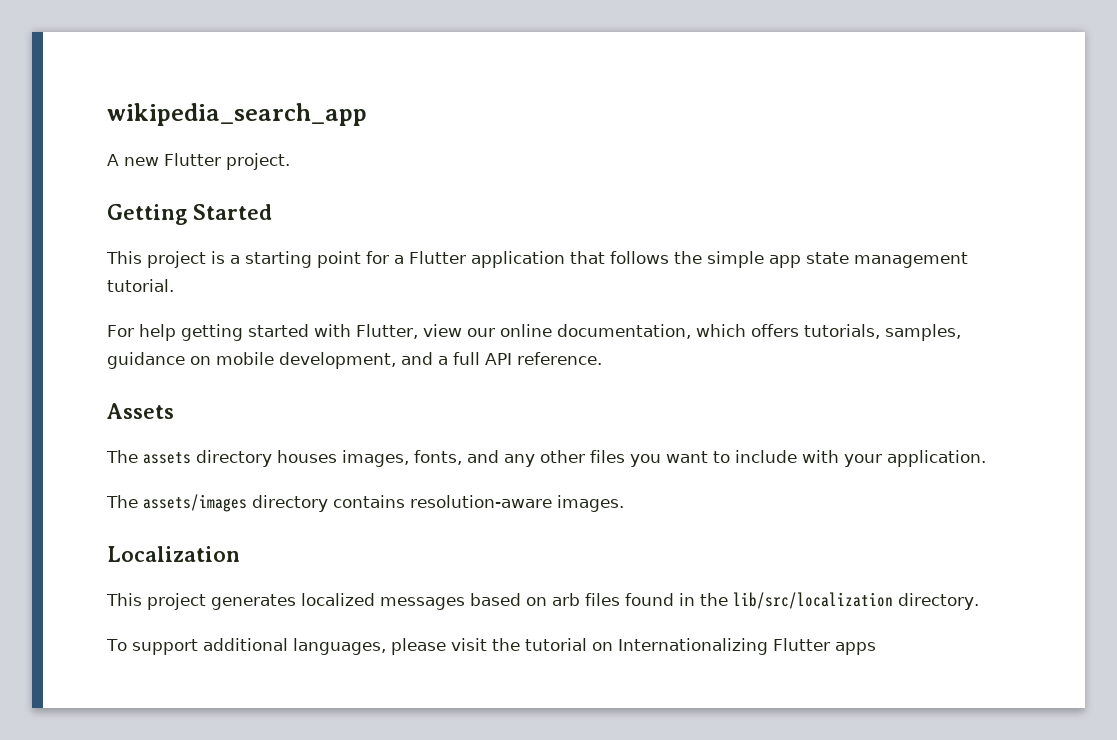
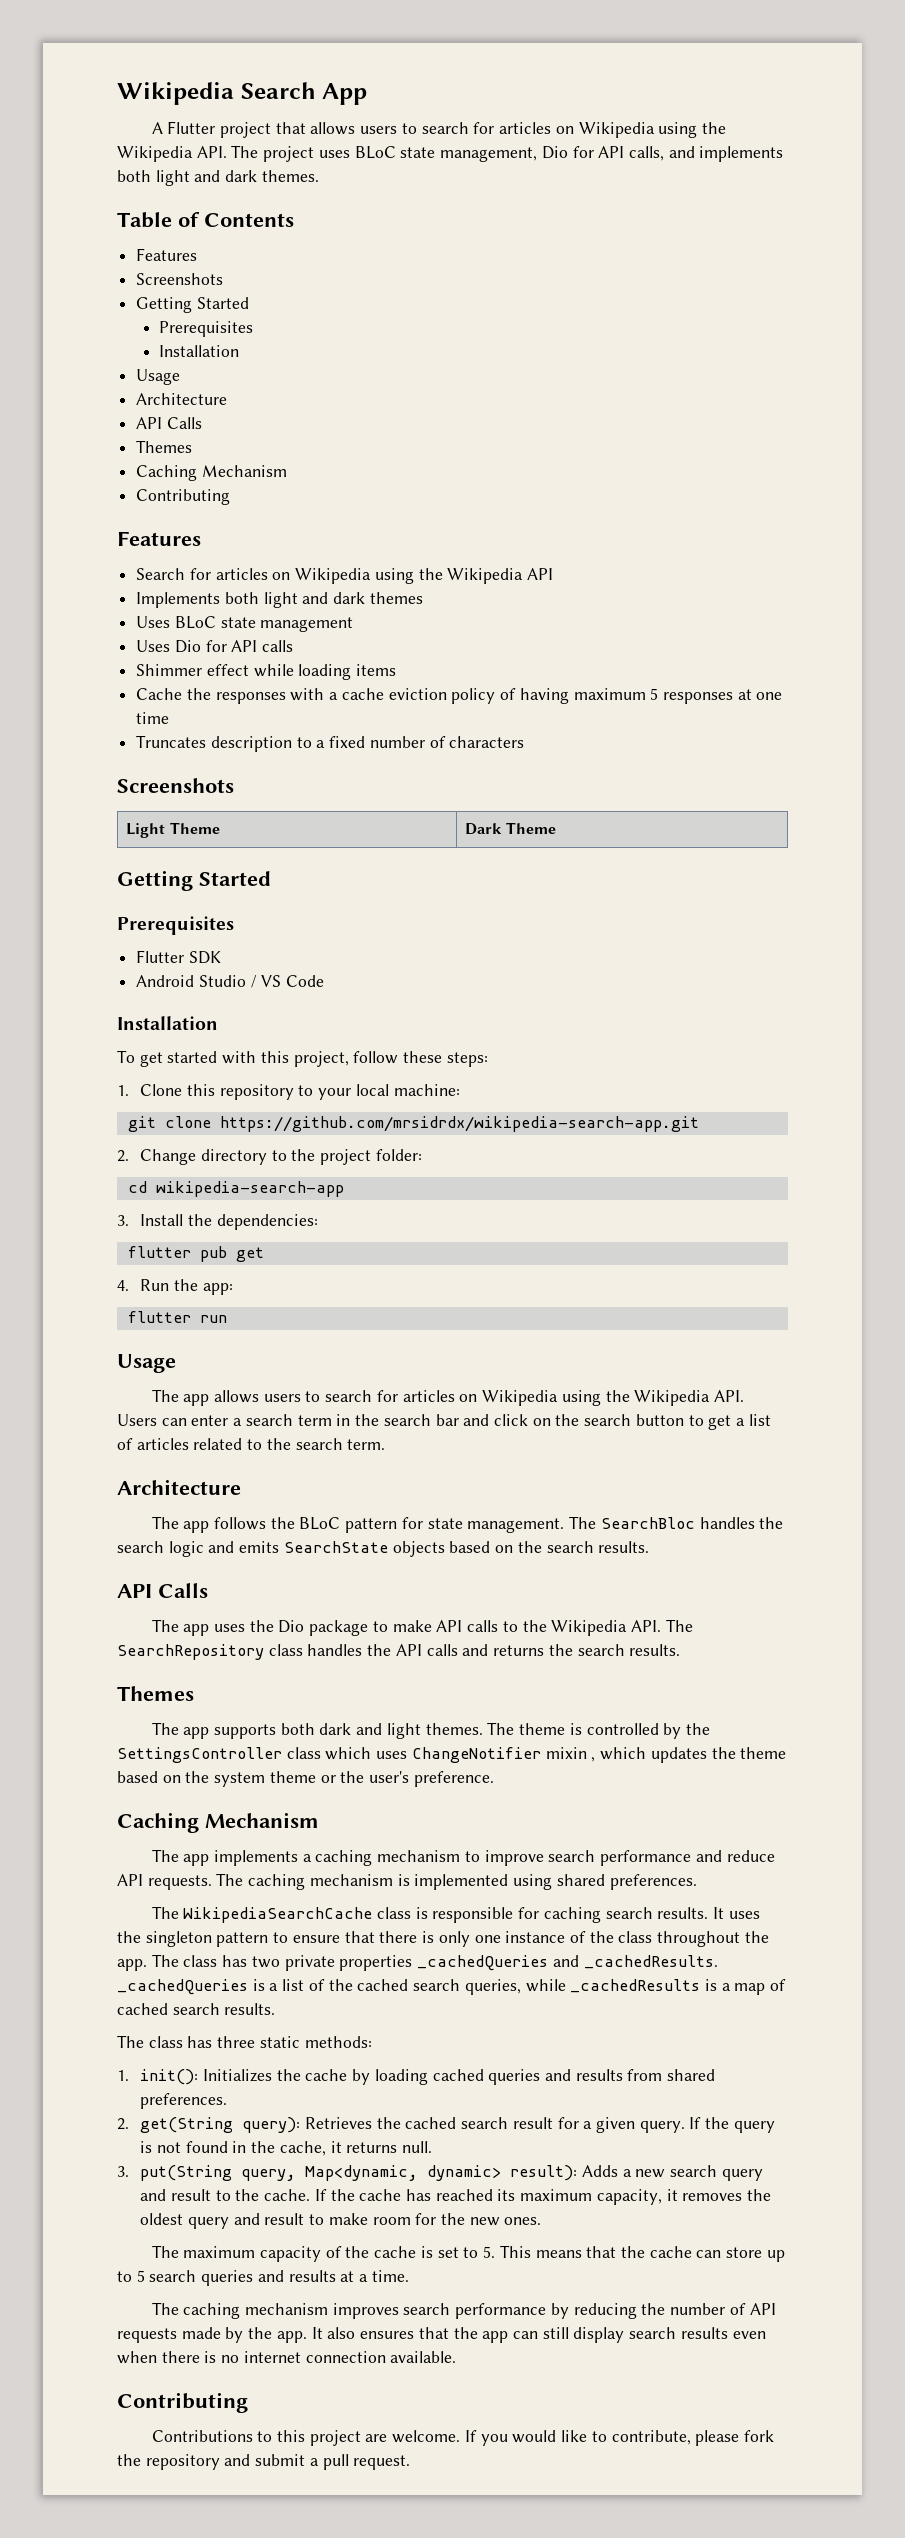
- wikipedia_search_app
- A new Flutter project.
+ Wikipedia Search App
+ A Flutter project that allows users to search for articles on Wikipedia using the Wikipedia API. The project uses BLoC state management, Dio for API calls, and implements both light and dark themes.
+ Table of Contents
+ Features
+ Screenshots
  Getting Started
- This project is a starting point for a Flutter application that follows the simple app state management tutorial.
- For help getting started with Flutter, view our online documentation, which offers tutorials, samples, guidance on mobile development, and a full API reference.
- Assets
- The assets directory houses images, fonts, and any other files you want to include with your application.
- The assets/images directory contains resolution-aware images.
- Localization
- This project generates localized messages based on arb files found in the lib/src/localization directory.
- To support additional languages, please visit the tutorial on Internationalizing Flutter apps
+ Prerequisites
+ Installation
+ Usage
+ Architecture
+ API Calls
+ Themes
+ Caching Mechanism
+ Contributing
+ Features
+ Search for articles on Wikipedia using the Wikipedia API
+ Implements both light and dark themes
+ Uses BLoC state management
+ Uses Dio for API calls
+ Shimmer effect while loading items
+ Cache the responses with a cache eviction policy of having maximum 5 responses at one time
+ Truncates description to a fixed number of characters
+ Screenshots
+ Light Theme | Dark Theme
+ Getting Started
+ Prerequisites
+ Flutter SDK
+ Android Studio / VS Code
+ Installation
+ To get started with this project, follow these steps:
+ 1. Clone this repository to your local machine:
+ git clone https://github.com/mrsidrdx/wikipedia-search-app.git
+ 2. Change directory to the project folder:
+ cd wikipedia-search-app
+ 3. Install the dependencies:
+ flutter pub get
+ 4. Run the app:
+ flutter run
+ Usage
+ The app allows users to search for articles on Wikipedia using the Wikipedia API. Users can enter a search term in the search bar and click on the search button to get a list of articles related to the search term.
+ Architecture
+ The app follows the BLoC pattern for state management. The SearchBloc handles the search logic and emits SearchState objects based on the search results.
+ API Calls
+ The app uses the Dio package to make API calls to the Wikipedia API. The SearchRepository class handles the API calls and returns the search results.
+ Themes
+ The app supports both dark and light themes. The theme is controlled by the SettingsController class which uses ChangeNotifier mixin , which updates the theme based on the system theme or the user's preference.
+ Caching Mechanism
+ The app implements a caching mechanism to improve search performance and reduce API requests. The caching mechanism is implemented using shared preferences.
+ The WikipediaSearchCache class is responsible for caching search results. It uses the singleton pattern to ensure that there is only one instance of the class throughout the app. The class has two private properties _cachedQueries and _cachedResults. _cachedQueries is a list of the cached search queries, while _cachedResults is a map of cached search results.
+ The class has three static methods:
+ 1. init(): Initializes the cache by loading cached queries and results from shared preferences.
+ 2. get(String query): Retrieves the cached search result for a given query. If the query is not found in the cache, it returns null.
+ 3. put(String query, Map<dynamic, dynamic> result): Adds a new search query and result to the cache. If the cache has reached its maximum capacity, it removes the oldest query and result to make room for the new ones.
+ The maximum capacity of the cache is set to 5. This means that the cache can store up to 5 search queries and results at a time.
+ The caching mechanism improves search performance by reducing the number of API requests made by the app. It also ensures that the app can still display search results even when there is no internet connection available.
+ Contributing
+ Contributions to this project are welcome. If you would like to contribute, please fork the repository and submit a pull request.

